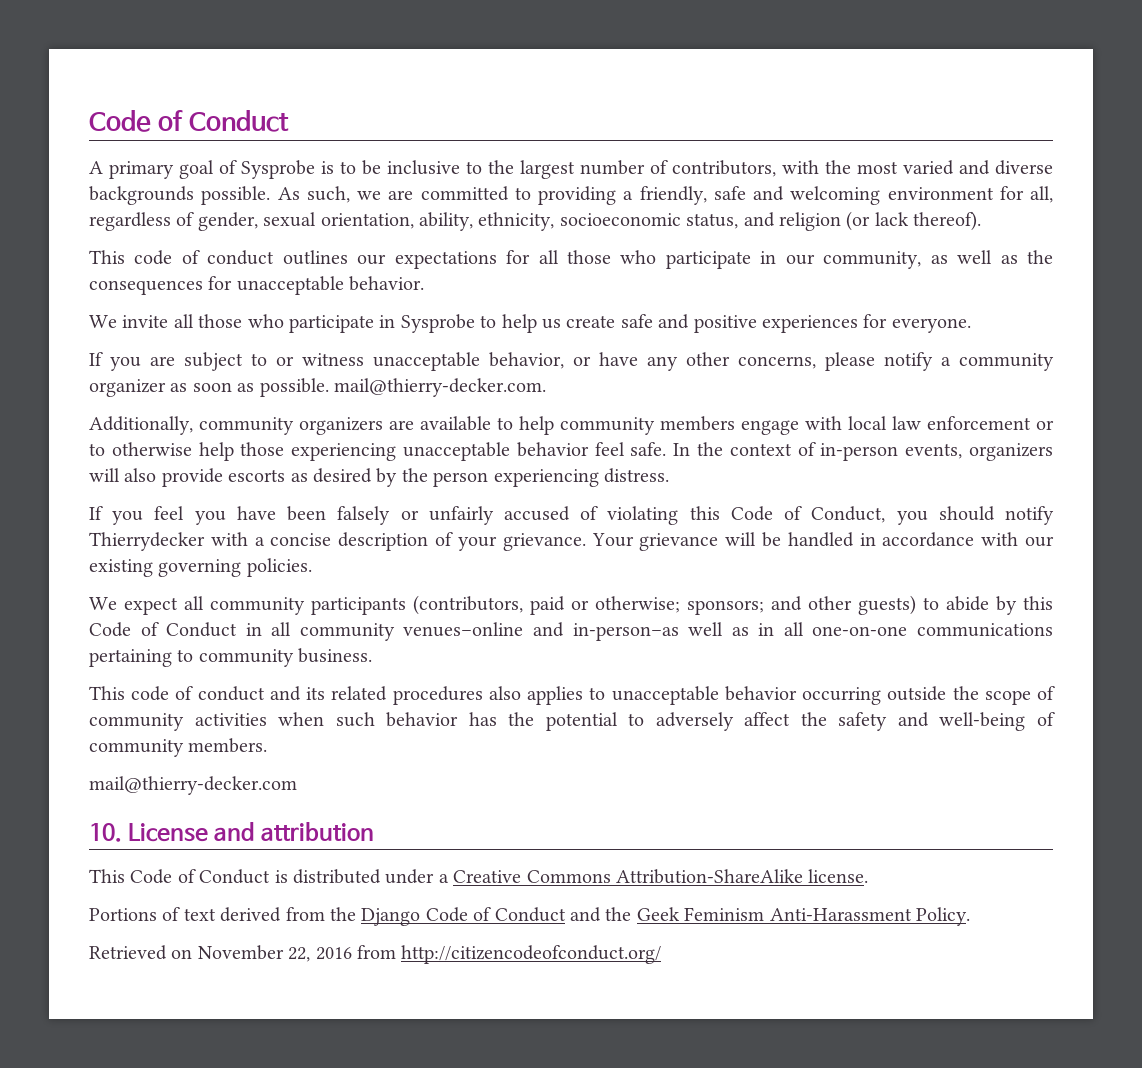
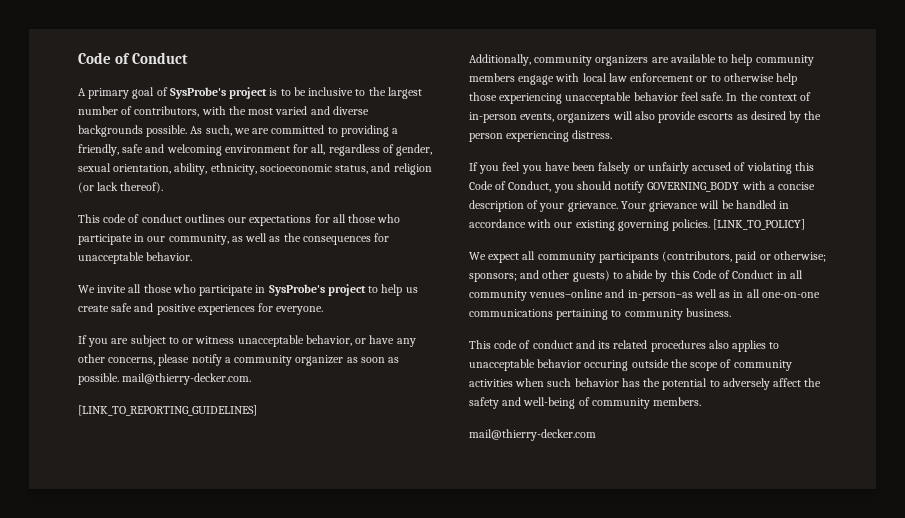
- A primary goal of Sysprobe is to be inclusive to the largest number of contributors, with the most varied and diverse backgrounds possible.
+ A primary goal of SysProbe's project is to be inclusive to the largest number of contributors, with the most varied and diverse backgrounds possible.
- We invite all those who participate in Sysprobe to help us create safe and positive experiences for everyone.
+ We invite all those who participate in SysProbe's project to help us create safe and positive experiences for everyone.
+ [LINK_TO_REPORTING_GUIDELINES]
- If you feel you have been falsely or unfairly accused of violating this Code of Conduct, you should notify Thierrydecker with a concise description of your grievance.
+ If you feel you have been falsely or unfairly accused of violating this Code of Conduct, you should notify GOVERNING_BODY with a concise description of your grievance.
+ [LINK_TO_POLICY]
- This code of conduct and its related procedures also applies to unacceptable behavior occurring outside the scope of community activities when such behavior has the potential to adversely affect the safety and well-being of community members.
+ This code of conduct and its related procedures also applies to unacceptable behavior occuring outside the scope of community activities when such behavior has the potential to adversely affect the safety and well-being of community members.
- 10. License and attribution
- This Code of Conduct is distributed under a Creative Commons Attribution-ShareAlike license.
- Portions of text derived from the Django Code of Conduct and the Geek Feminism Anti-Harassment Policy.
- Retrieved on November 22, 2016 from http://citizencodeofconduct.org/

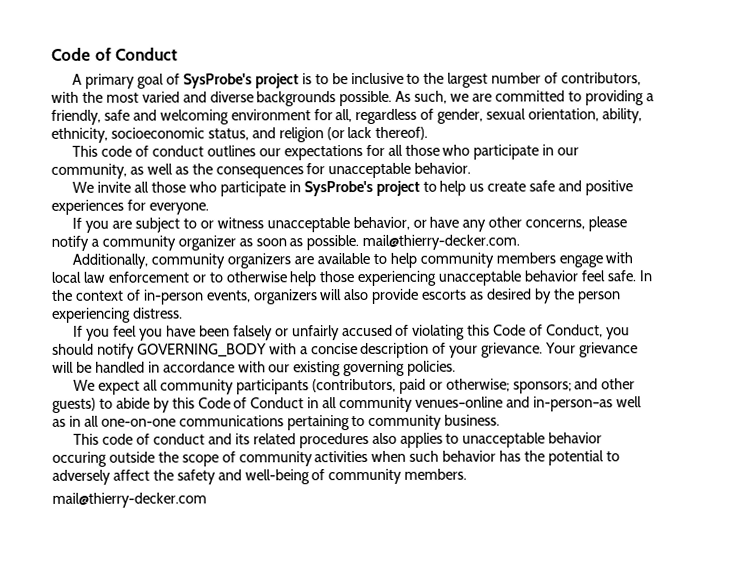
- [LINK_TO_REPORTING_GUIDELINES]
- [LINK_TO_POLICY]

